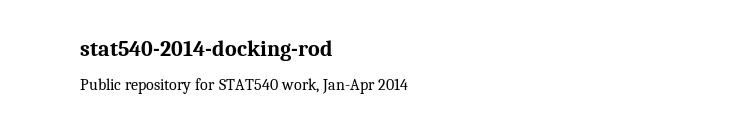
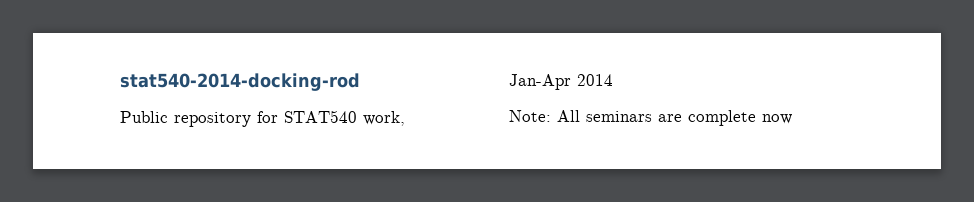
+ Note: All seminars are complete now

